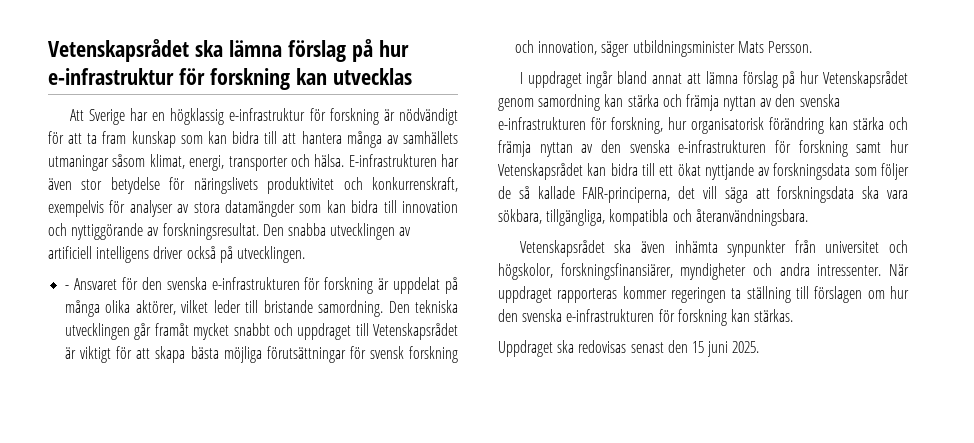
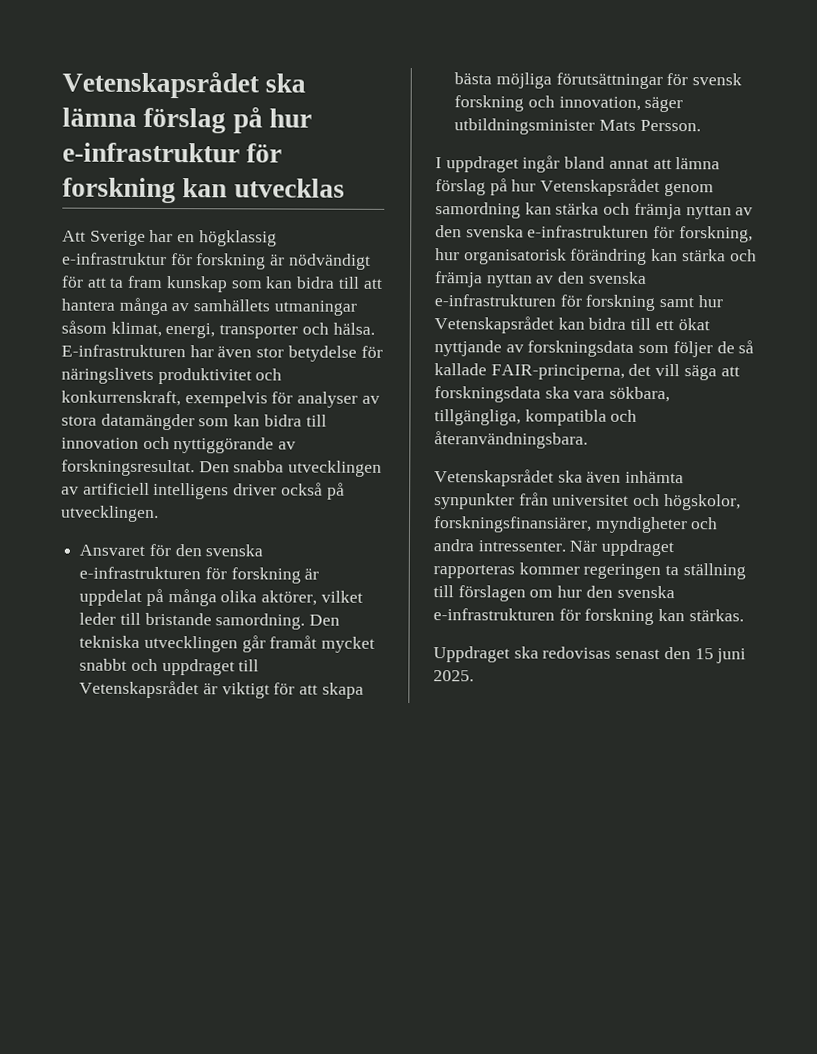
- - Ansvaret för den svenska e-infrastrukturen för forskning är uppdelat på många olika aktörer, vilket leder till bristande samordning.
+ Ansvaret för den svenska e-infrastrukturen för forskning är uppdelat på många olika aktörer, vilket leder till bristande samordning.

